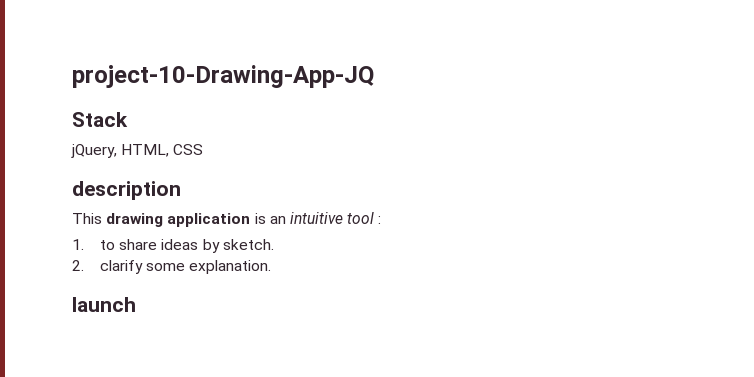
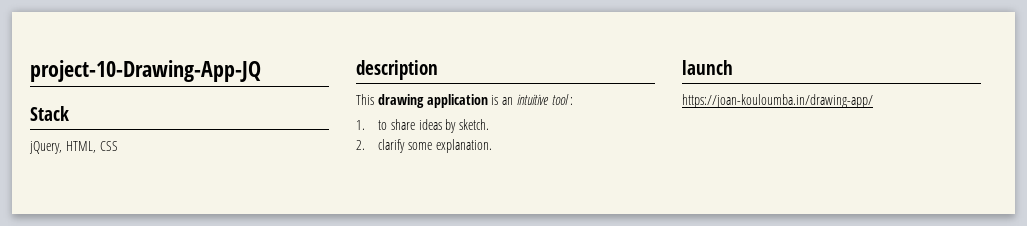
+ https://joan-kouloumba.in/drawing-app/

